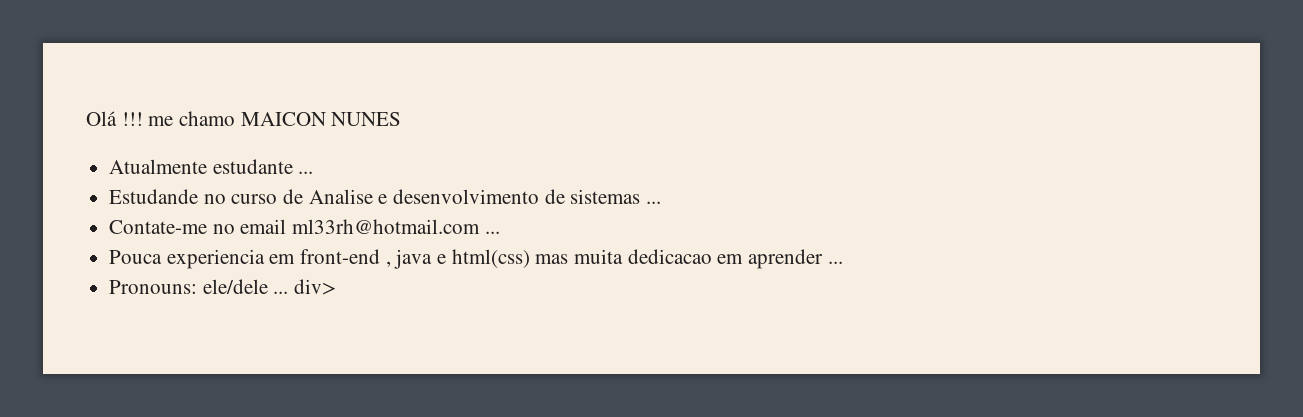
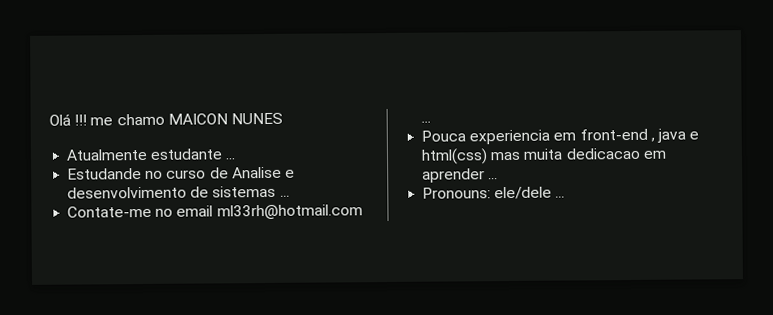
- Pronouns: ele/dele ... div>
+ Pronouns: ele/dele ...

